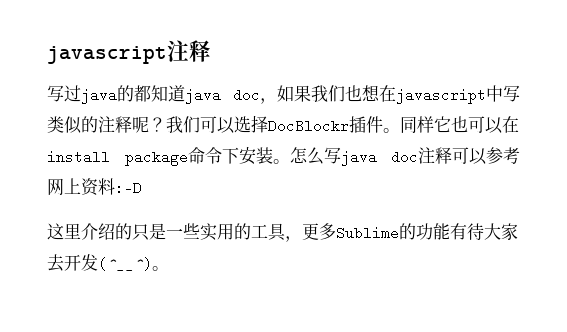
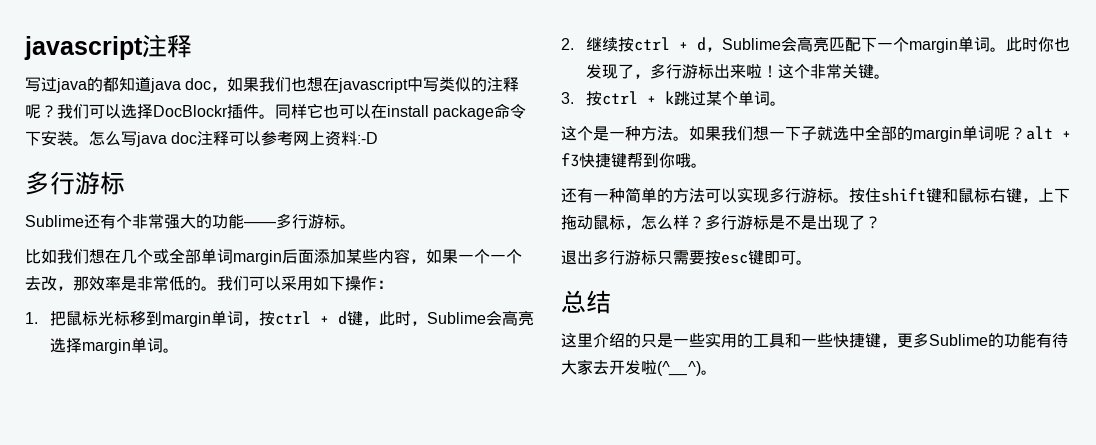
  怎么写java doc注释可以参考网上资料:-D
+ 多行游标
+ Sublime还有个非常强大的功能——多行游标。
+ 比如我们想在几个或全部单词margin后面添加某些内容，如果一个一个去改，那效率是非常低的。我们可以采用如下操作：
+ 1.把鼠标光标移到margin单词，按ctrl + d键，此时，Sublime会高亮选择margin单词。
+ 2.继续按ctrl + d，Sublime会高亮匹配下一个margin单词。此时你也发现了，多行游标出来啦！这个非常关键。
+ 3.按ctrl + k跳过某个单词。
+ 这个是一种方法。如果我们想一下子就选中全部的margin单词呢？alt + f3快捷键帮到你哦。
+ 还有一种简单的方法可以实现多行游标。按住shift键和鼠标右键，上下拖动鼠标，怎么样？多行游标是不是出现了？
+ 退出多行游标只需要按esc键即可。
+ 总结
- 这里介绍的只是一些实用的工具，更多Sublime的功能有待大家去开发(^__^)。
+ 这里介绍的只是一些实用的工具和一些快捷键，更多Sublime的功能有待大家去开发啦(^__^)。

